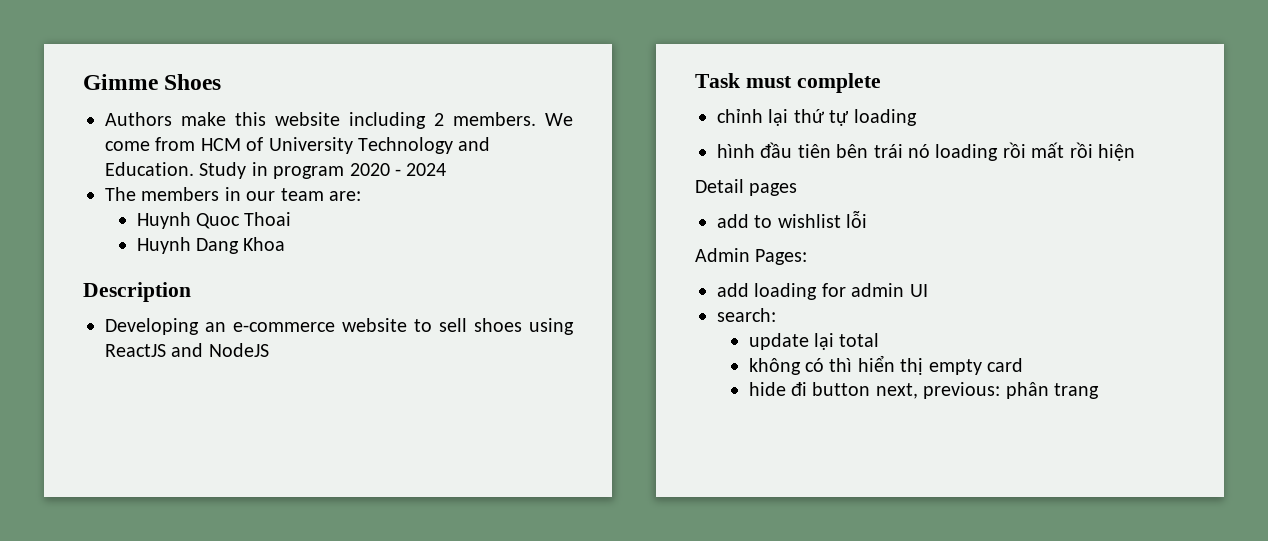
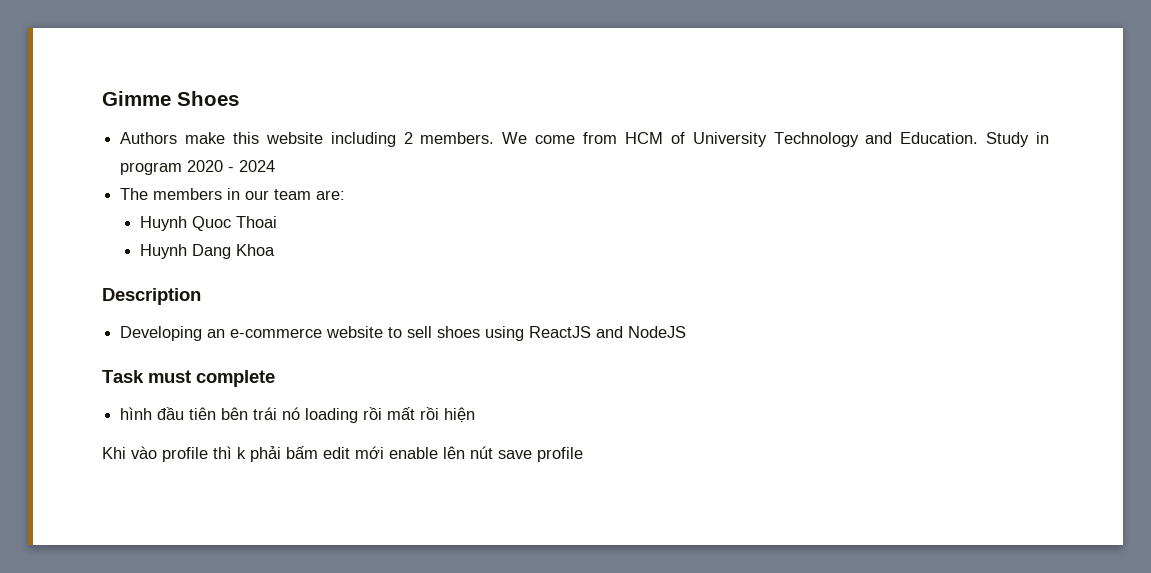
- chỉnh lại thứ tự loading
- Detail pages
- add to wishlist lỗi
- Admin Pages:
- add loading for admin UI
- search:
- update lại total
- không có thì hiển thị empty card
- hide đi button next, previous: phân trang
+ Khi vào profile thì k phải bấm edit mới enable lên nút save profile

